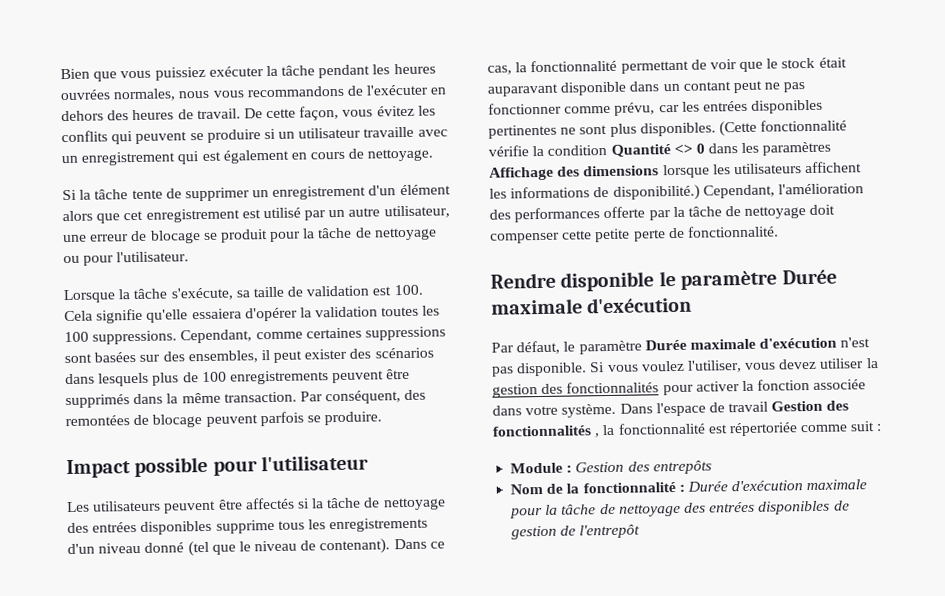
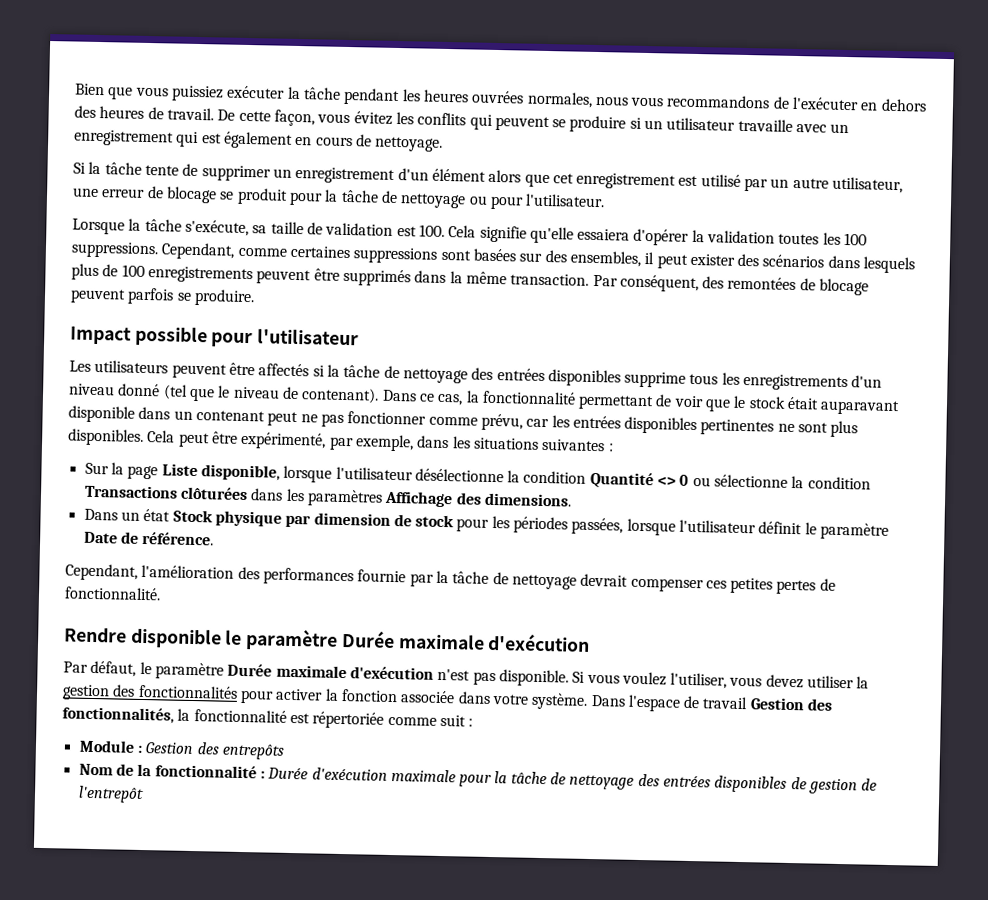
- Dans ce cas, la fonctionnalité permettant de voir que le stock était auparavant disponible dans un contant peut ne pas fonctionner comme prévu, car les entrées disponibles pertinentes ne sont plus disponibles.
+ Dans ce cas, la fonctionnalité permettant de voir que le stock était auparavant disponible dans un contenant peut ne pas fonctionner comme prévu, car les entrées disponibles pertinentes ne sont plus disponibles.
- (Cette fonctionnalité vérifie la condition Quantité <> 0 dans les paramètres Affichage des dimensions lorsque les utilisateurs affichent les informations de disponibilité.) Cependant, l'amélioration des performances offerte par la tâche de nettoyage doit compenser cette petite perte de fonctionnalité.
+ Cela peut être expérimenté, par exemple, dans les situations suivantes :
+ Sur la page Liste disponible, lorsque l'utilisateur désélectionne la condition Quantité <> 0 ou sélectionne la condition Transactions clôturées dans les paramètres Affichage des dimensions.
+ Dans un état Stock physique par dimension de stock pour les périodes passées, lorsque l'utilisateur définit le paramètre Date de référence.
+ Cependant, l'amélioration des performances fournie par la tâche de nettoyage devrait compenser ces petites pertes de fonctionnalité.
- Dans l'espace de travail Gestion des fonctionnalités , la fonctionnalité est répertoriée comme suit :
+ Dans l'espace de travail Gestion des fonctionnalités, la fonctionnalité est répertoriée comme suit :

